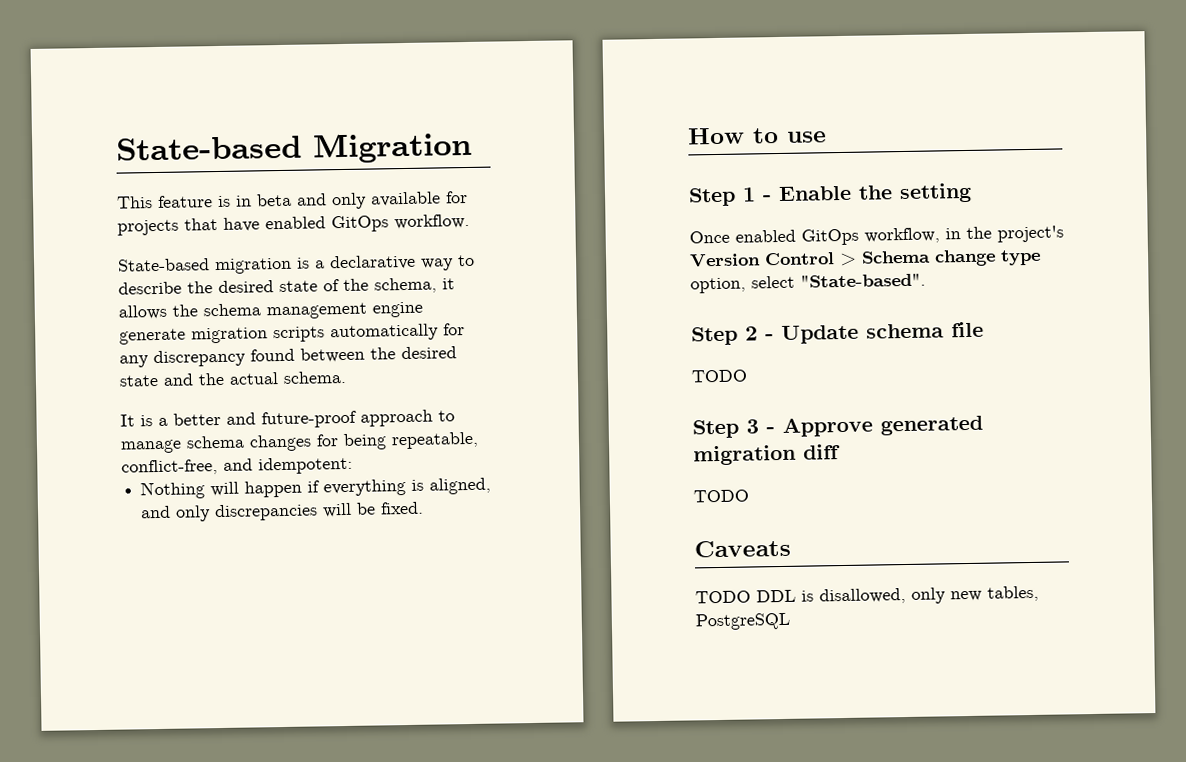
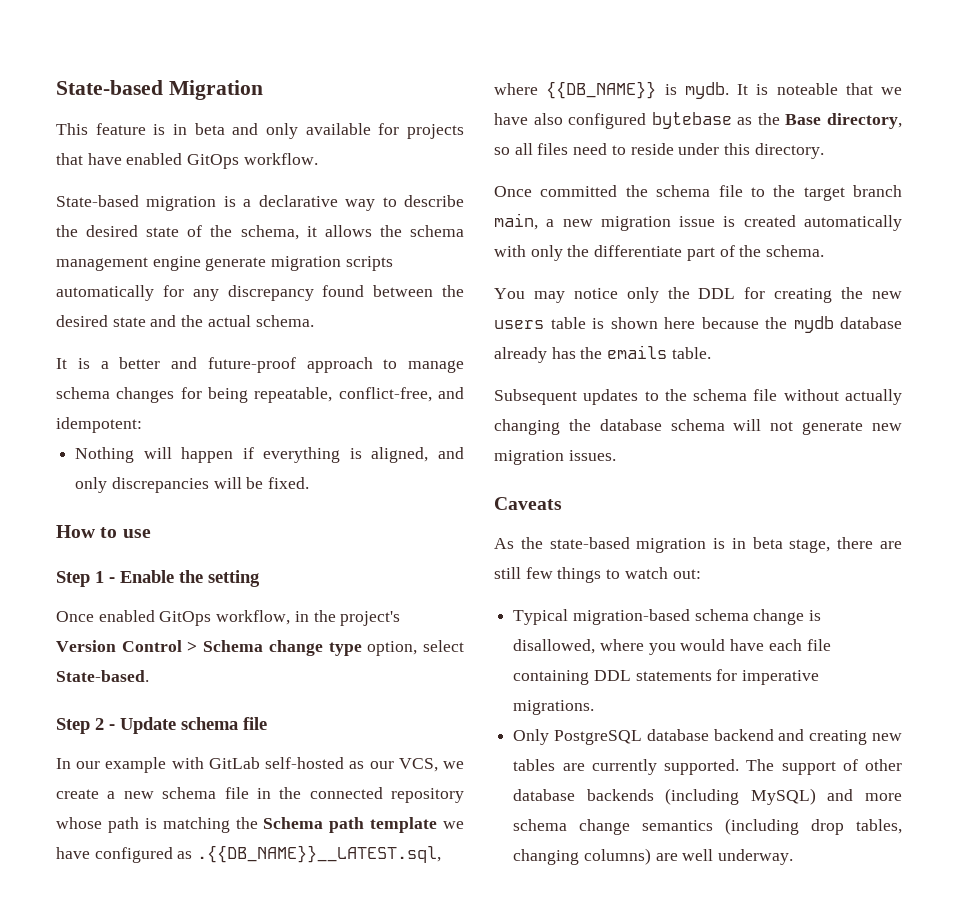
- Once enabled GitOps workflow, in the project's Version Control > Schema change type option, select "State-based".
+ Once enabled GitOps workflow, in the project's Version Control > Schema change type option, select State-based.
  Step 2 - Update schema file
- TODO
- Step 3 - Approve generated migration diff
- TODO
+ In our example with GitLab self-hosted as our VCS, we create a new schema file in the connected repository whose path is matching the Schema path template we have configured as .{{DB_NAME}}__LATEST.sql, where {{DB_NAME}} is mydb. It is noteable that we have also configured bytebase as the Base directory, so all files need to reside under this directory.
+ Once committed the schema file to the target branch main, a new migration issue is created automatically with only the differentiate part of the schema.
+ You may notice only the DDL for creating the new users table is shown here because the mydb database already has the emails table.
+ Subsequent updates to the schema file without actually changing the database schema will not generate new migration issues.
  Caveats
- TODO DDL is disallowed, only new tables, PostgreSQL
+ As the state-based migration is in beta stage, there are still few things to watch out:
+ Typical migration-based schema change is disallowed, where you would have each file containing DDL statements for imperative migrations.
+ Only PostgreSQL database backend and creating new tables are currently supported. The support of other database backends (including MySQL) and more schema change semantics (including drop tables, changing columns) are well underway.

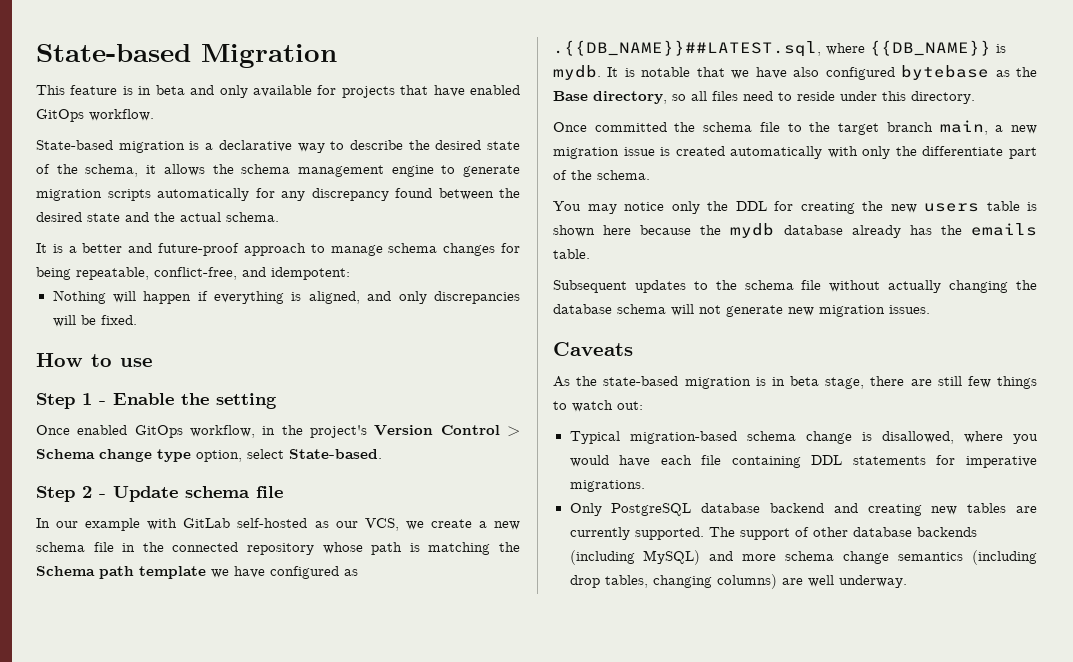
- State-based migration is a declarative way to describe the desired state of the schema, it allows the schema management engine generate migration scripts automatically for any discrepancy found between the desired state and the actual schema.
+ State-based migration is a declarative way to describe the desired state of the schema, it allows the schema management engine to generate migration scripts automatically for any discrepancy found between the desired state and the actual schema.
- In our example with GitLab self-hosted as our VCS, we create a new schema file in the connected repository whose path is matching the Schema path template we have configured as .{{DB_NAME}}__LATEST.sql, where {{DB_NAME}} is mydb.
+ In our example with GitLab self-hosted as our VCS, we create a new schema file in the connected repository whose path is matching the Schema path template we have configured as .{{DB_NAME}}##LATEST.sql, where {{DB_NAME}} is mydb.
- It is noteable that we have also configured bytebase as the Base directory, so all files need to reside under this directory.
+ It is notable that we have also configured bytebase as the Base directory, so all files need to reside under this directory.

